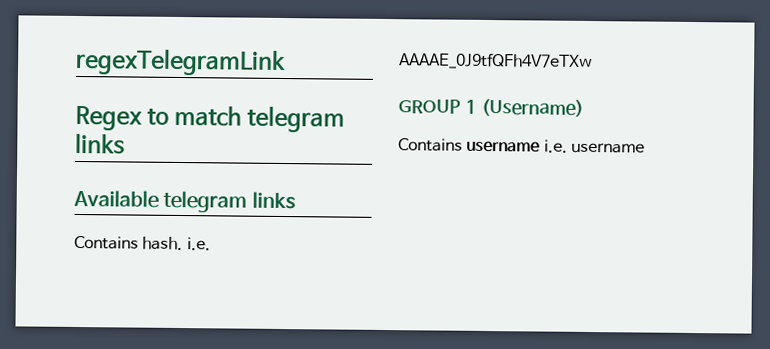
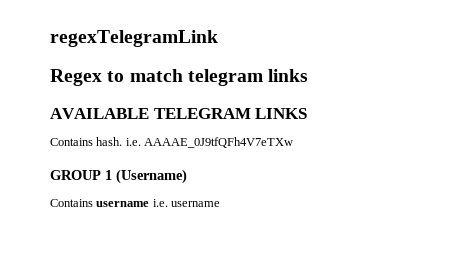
- Available telegram links
+ AVAILABLE TELEGRAM LINKS

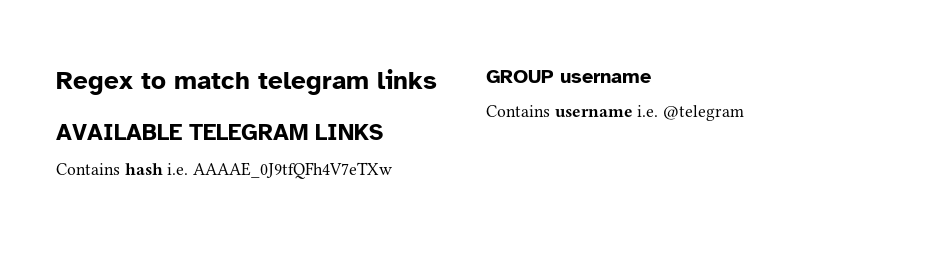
- regexTelegramLink
- Contains hash. i.e. AAAAE_0J9tfQFh4V7eTXw
+ Contains hash i.e. AAAAE_0J9tfQFh4V7eTXw
- GROUP 1 (Username)
+ GROUP username
- Contains username i.e. username
+ Contains username i.e. @telegram

